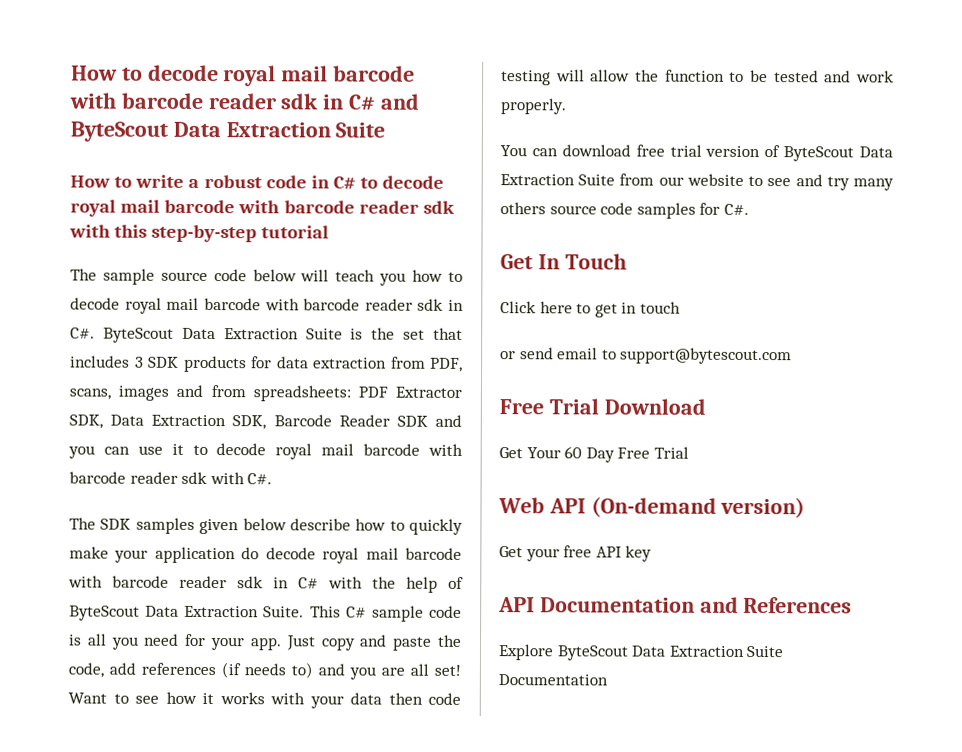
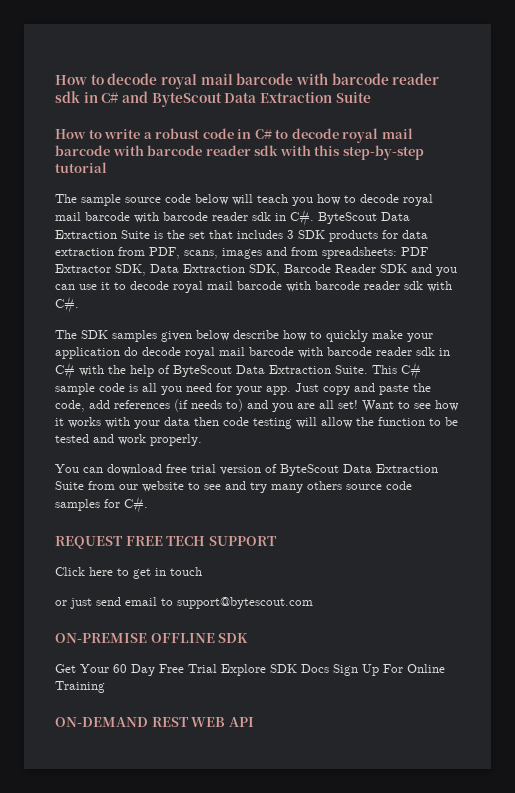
- Get In Touch
+ REQUEST FREE TECH SUPPORT
- or send email to support@bytescout.com
+ or just send email to support@bytescout.com
- Free Trial Download
+ ON-PREMISE OFFLINE SDK
- Get Your 60 Day Free Trial
- Web API (On-demand version)
- Get your free API key
- API Documentation and References
- Explore ByteScout Data Extraction Suite Documentation
+ Get Your 60 Day Free Trial Explore SDK Docs Sign Up For Online Training
+ ON-DEMAND REST WEB API

